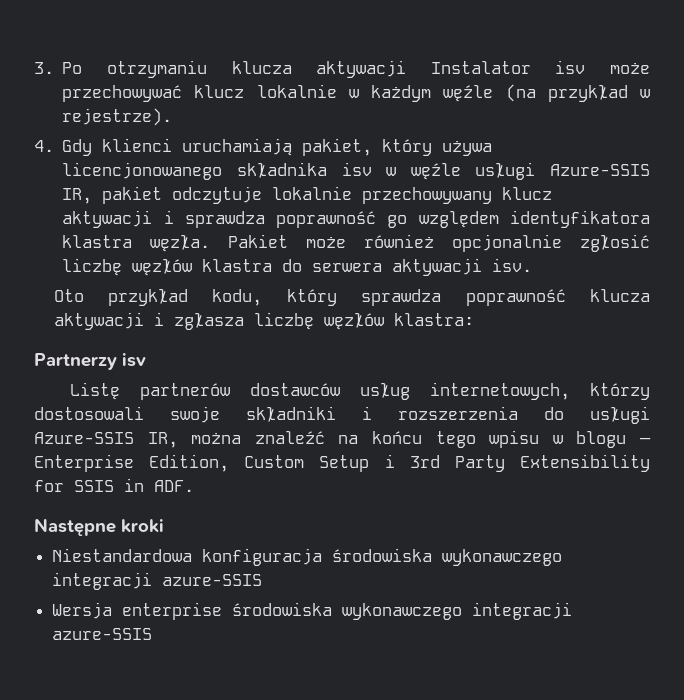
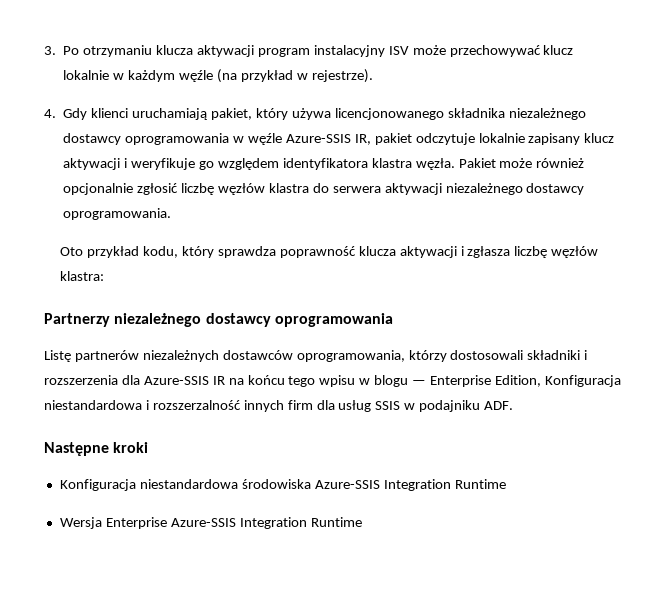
- 3. Po otrzymaniu klucza aktywacji Instalator isv może przechowywać klucz lokalnie w każdym węźle (na przykład w rejestrze).
+ 3. Po otrzymaniu klucza aktywacji program instalacyjny ISV może przechowywać klucz lokalnie w każdym węźle (na przykład w rejestrze).
- 4. Gdy klienci uruchamiają pakiet, który używa licencjonowanego składnika isv w węźle usługi Azure-SSIS IR, pakiet odczytuje lokalnie przechowywany klucz aktywacji i sprawdza poprawność go względem identyfikatora klastra węzła.
+ 4. Gdy klienci uruchamiają pakiet, który używa licencjonowanego składnika niezależnego dostawcy oprogramowania w węźle Azure-SSIS IR, pakiet odczytuje lokalnie zapisany klucz aktywacji i weryfikuje go względem identyfikatora klastra węzła.
- Pakiet może również opcjonalnie zgłosić liczbę węzłów klastra do serwera aktywacji isv.
+ Pakiet może również opcjonalnie zgłosić liczbę węzłów klastra do serwera aktywacji niezależnego dostawcy oprogramowania.
- Partnerzy isv
+ Partnerzy niezależnego dostawcy oprogramowania
- Listę partnerów dostawców usług internetowych, którzy dostosowali swoje składniki i rozszerzenia do usługi Azure-SSIS IR, można znaleźć na końcu tego wpisu w blogu — Enterprise Edition, Custom Setup i 3rd Party Extensibility for SSIS in ADF.
+ Listę partnerów niezależnych dostawców oprogramowania, którzy dostosowali składniki i rozszerzenia dla Azure-SSIS IR na końcu tego wpisu w blogu — Enterprise Edition, Konfiguracja niestandardowa i rozszerzalność innych firm dla usług SSIS w podajniku ADF.
  Następne kroki
- Niestandardowa konfiguracja środowiska wykonawczego integracji azure-SSIS
- Wersja enterprise środowiska wykonawczego integracji azure-SSIS
+ Konfiguracja niestandardowa środowiska Azure-SSIS Integration Runtime
+ Wersja Enterprise Azure-SSIS Integration Runtime

